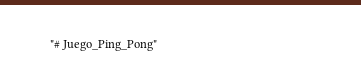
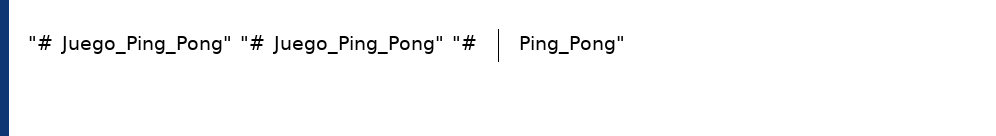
- "# Juego_Ping_Pong"
+ "# Juego_Ping_Pong" "# Juego_Ping_Pong" "# Ping_Pong"

